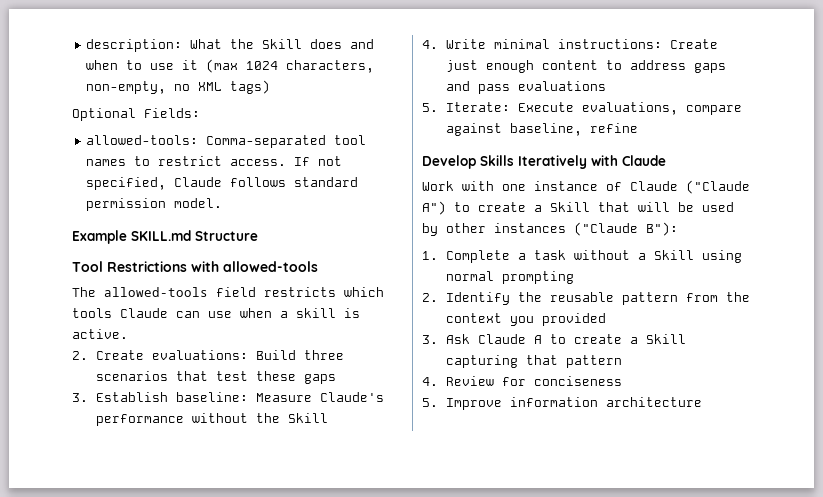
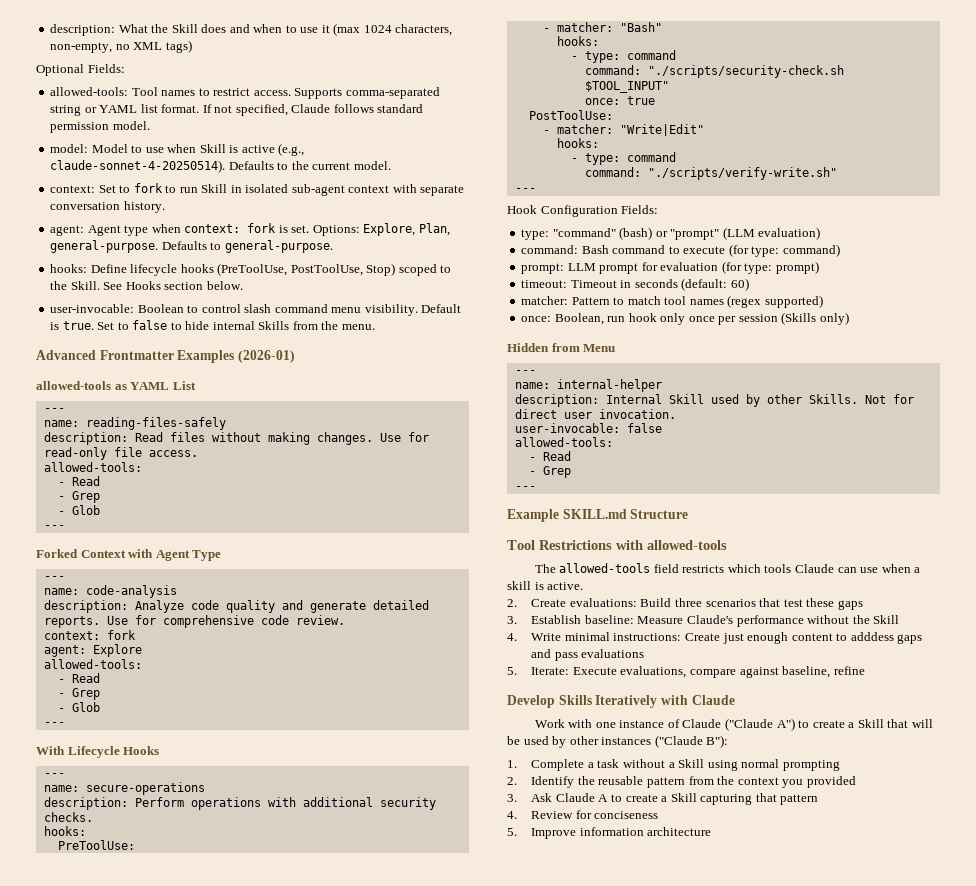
- allowed-tools: Comma-separated tool names to restrict access.
+ allowed-tools: Tool names to restrict access.
+ Supports comma-separated string or YAML list format.
+ model: Model to use when Skill is active (e.g., claude-sonnet-4-20250514). Defaults to the current model.
+ context: Set to fork to run Skill in isolated sub-agent context with separate conversation history.
+ agent: Agent type when context: fork is set. Options: Explore, Plan, general-purpose. Defaults to general-purpose.
+ hooks: Define lifecycle hooks (PreToolUse, PostToolUse, Stop) scoped to the Skill. See Hooks section below.
+ user-invocable: Boolean to control slash command menu visibility. Default is true. Set to false to hide internal Skills from the menu.
+ Advanced Frontmatter Examples (2026-01)
+ allowed-tools as YAML List
+ ---
+ name: reading-files-safely
+ description: Read files without making changes. Use for read-only file access.
+ allowed-tools:
+ - Read
+ - Grep
+ - Glob
+ ---
+ Forked Context with Agent Type
+ ---
+ name: code-analysis
+ description: Analyze code quality and generate detailed reports. Use for comprehensive code review.
+ context: fork
+ agent: Explore
+ allowed-tools:
+ - Read
+ - Grep
+ - Glob
+ ---
+ With Lifecycle Hooks
+ ---
+ name: secure-operations
+ description: Perform operations with additional security checks.
+ hooks:
+ PreToolUse:
+ - matcher: "Bash"
+ hooks:
+ - type: command
+ command: "./scripts/security-check.sh $TOOL_INPUT"
+ once: true
+ PostToolUse:
+ - matcher: "Write|Edit"
+ hooks:
+ - type: command
+ command: "./scripts/verify-write.sh"
+ ---
+ Hook Configuration Fields:
+ type: "command" (bash) or "prompt" (LLM evaluation)
+ command: Bash command to execute (for type: command)
+ prompt: LLM prompt for evaluation (for type: prompt)
+ timeout: Timeout in seconds (default: 60)
+ matcher: Pattern to match tool names (regex supported)
+ once: Boolean, run hook only once per session (Skills only)
+ Hidden from Menu
+ ---
+ name: internal-helper
+ description: Internal Skill used by other Skills. Not for direct user invocation.
+ user-invocable: false
+ allowed-tools:
+ - Read
+ - Grep
+ ---
- 4. Write minimal instructions: Create just enough content to address gaps and pass evaluations
+ 4. Write minimal instructions: Create just enough content to adddess gaps and pass evaluations

